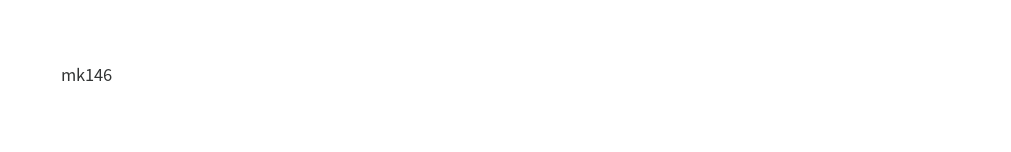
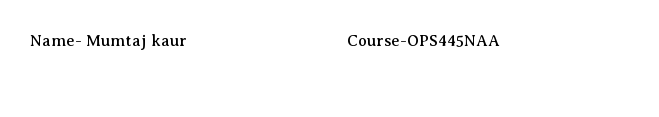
- mk146
+ Name- Mumtaj kaur Course-OPS445NAA

